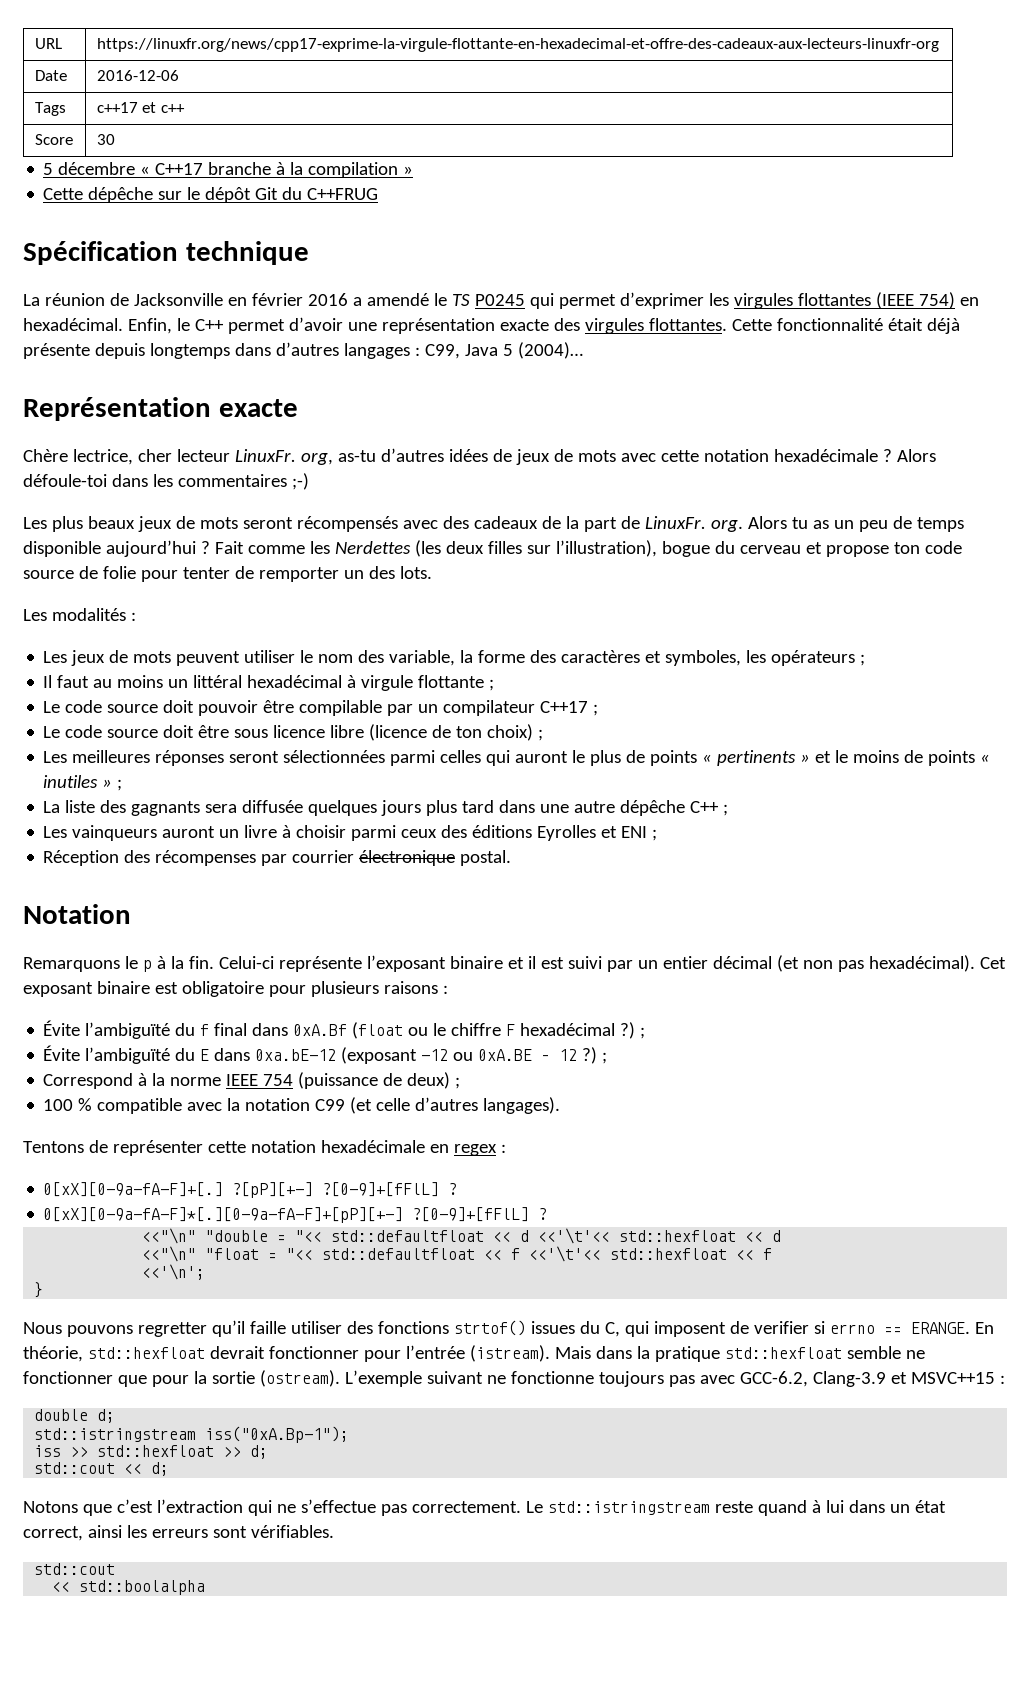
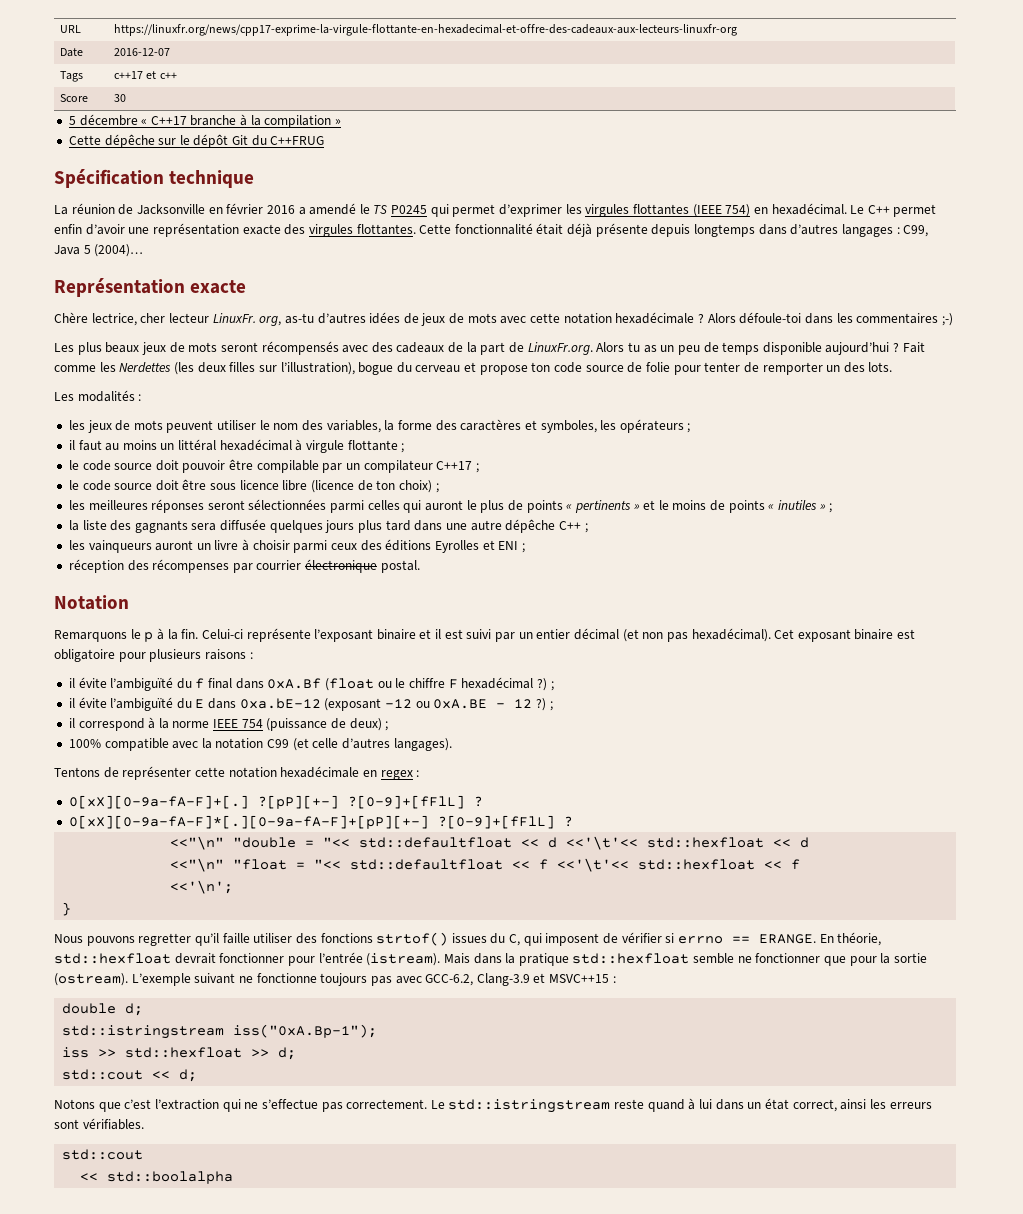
- Date | 2016-12-06
+ Date | 2016-12-07
- Enfin, le C++ permet d’avoir une représentation exacte des virgules flottantes.
+ Le C++ permet enfin d’avoir une représentation exacte des virgules flottantes.
- Les plus beaux jeux de mots seront récompensés avec des cadeaux de la part de LinuxFr. org. Alors tu as un peu de temps disponible aujourd’hui ?
+ Les plus beaux jeux de mots seront récompensés avec des cadeaux de la part de LinuxFr.org. Alors tu as un peu de temps disponible aujourd’hui ?
- Les jeux de mots peuvent utiliser le nom des variable, la forme des caractères et symboles, les opérateurs ;
+ les jeux de mots peuvent utiliser le nom des variables, la forme des caractères et symboles, les opérateurs ;
- Il faut au moins un littéral hexadécimal à virgule flottante ;
+ il faut au moins un littéral hexadécimal à virgule flottante ;
- Le code source doit pouvoir être compilable par un compilateur C++17 ;
+ le code source doit pouvoir être compilable par un compilateur C++17 ;
- Le code source doit être sous licence libre (licence de ton choix) ;
+ le code source doit être sous licence libre (licence de ton choix) ;
- Les meilleures réponses seront sélectionnées parmi celles qui auront le plus de points « pertinents » et le moins de points « inutiles » ;
+ les meilleures réponses seront sélectionnées parmi celles qui auront le plus de points « pertinents » et le moins de points « inutiles » ;
- La liste des gagnants sera diffusée quelques jours plus tard dans une autre dépêche C++ ;
+ la liste des gagnants sera diffusée quelques jours plus tard dans une autre dépêche C++ ;
- Les vainqueurs auront un livre à choisir parmi ceux des éditions Eyrolles et ENI ;
+ les vainqueurs auront un livre à choisir parmi ceux des éditions Eyrolles et ENI ;
- Réception des récompenses par courrier électronique postal.
+ réception des récompenses par courrier électronique postal.
- Évite l’ambiguïté du f final dans 0xA.Bf (float ou le chiffre F hexadécimal ?) ;
+ il évite l’ambiguïté du f final dans 0xA.Bf (float ou le chiffre F hexadécimal ?) ;
- Évite l’ambiguïté du E dans 0xa.bE-12 (exposant -12 ou 0xA.BE – 12 ?) ;
+ il évite l’ambiguïté du E dans 0xa.bE-12 (exposant -12 ou 0xA.BE – 12 ?) ;
- Correspond à la norme IEEE 754 (puissance de deux) ;
+ il correspond à la norme IEEE 754 (puissance de deux) ;
- 100 % compatible avec la notation C99 (et celle d’autres langages).
+ 100% compatible avec la notation C99 (et celle d’autres langages).
- Nous pouvons regretter qu’il faille utiliser des fonctions strtof() issues du C, qui imposent de verifier si errno == ERANGE.
+ Nous pouvons regretter qu’il faille utiliser des fonctions strtof() issues du C, qui imposent de vérifier si errno == ERANGE.

